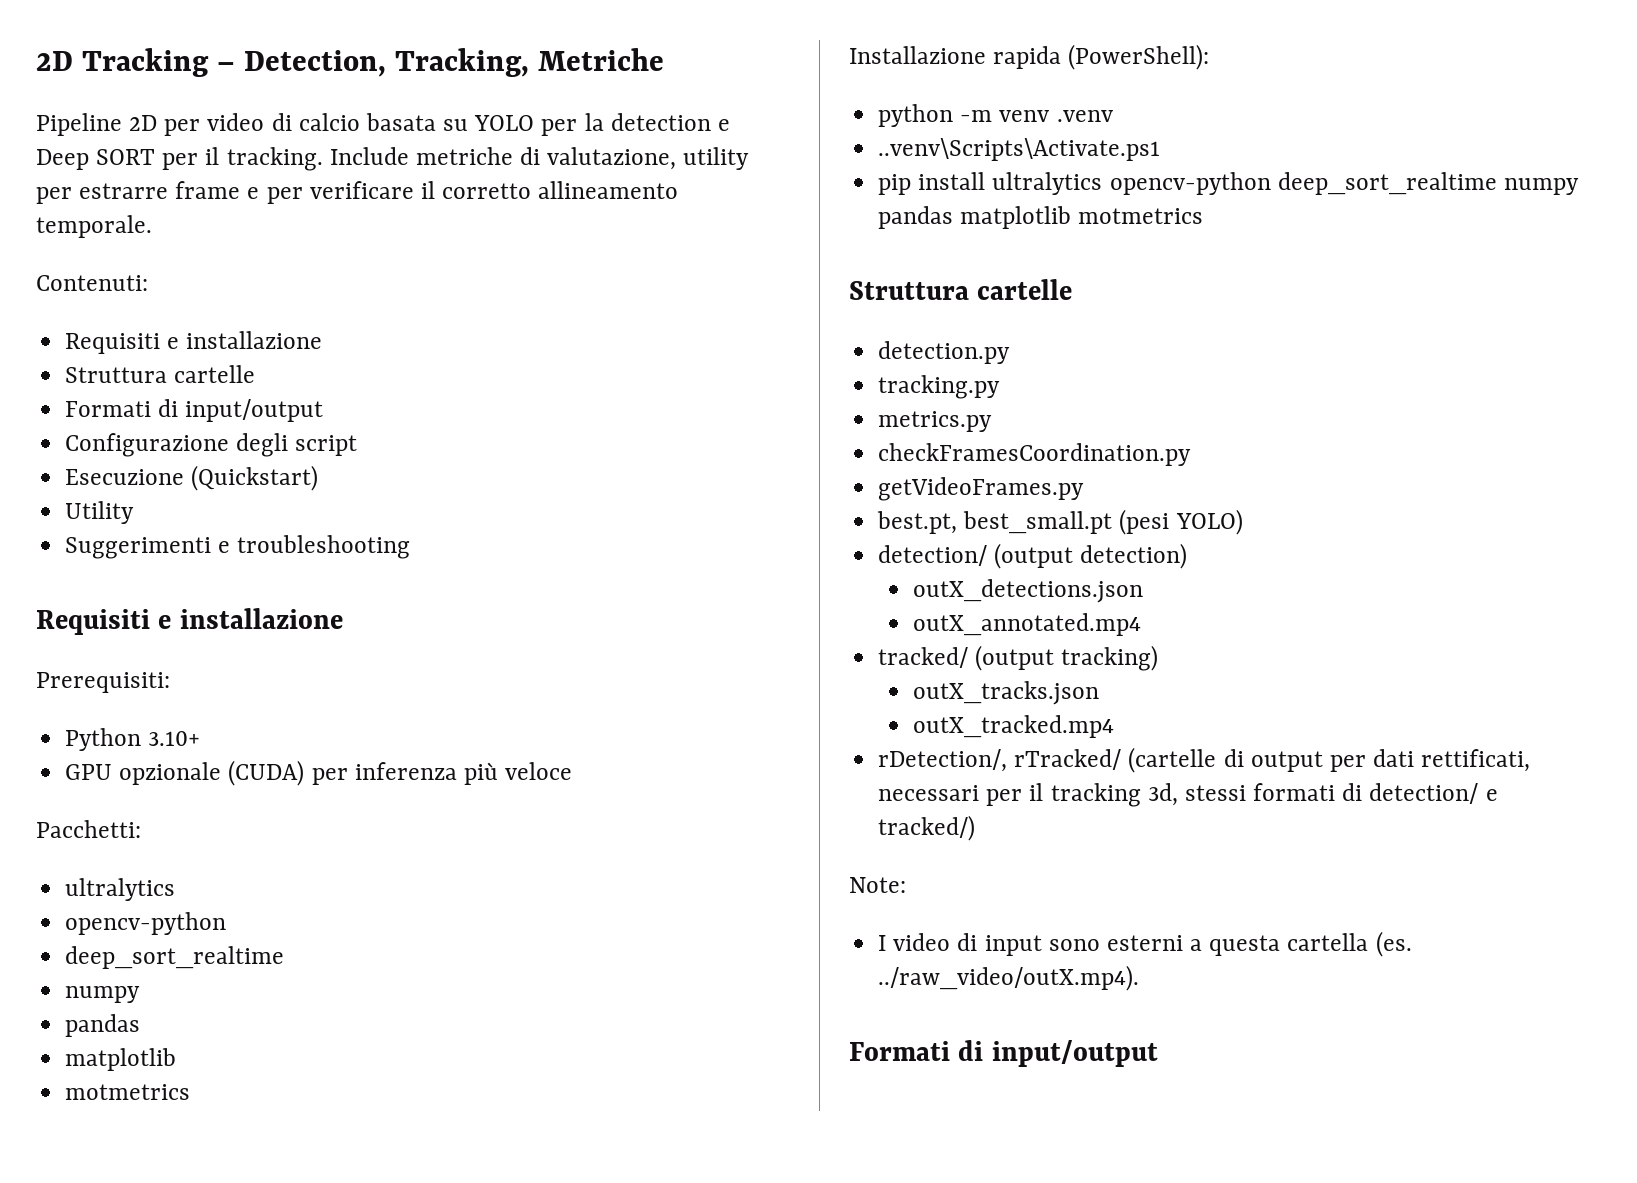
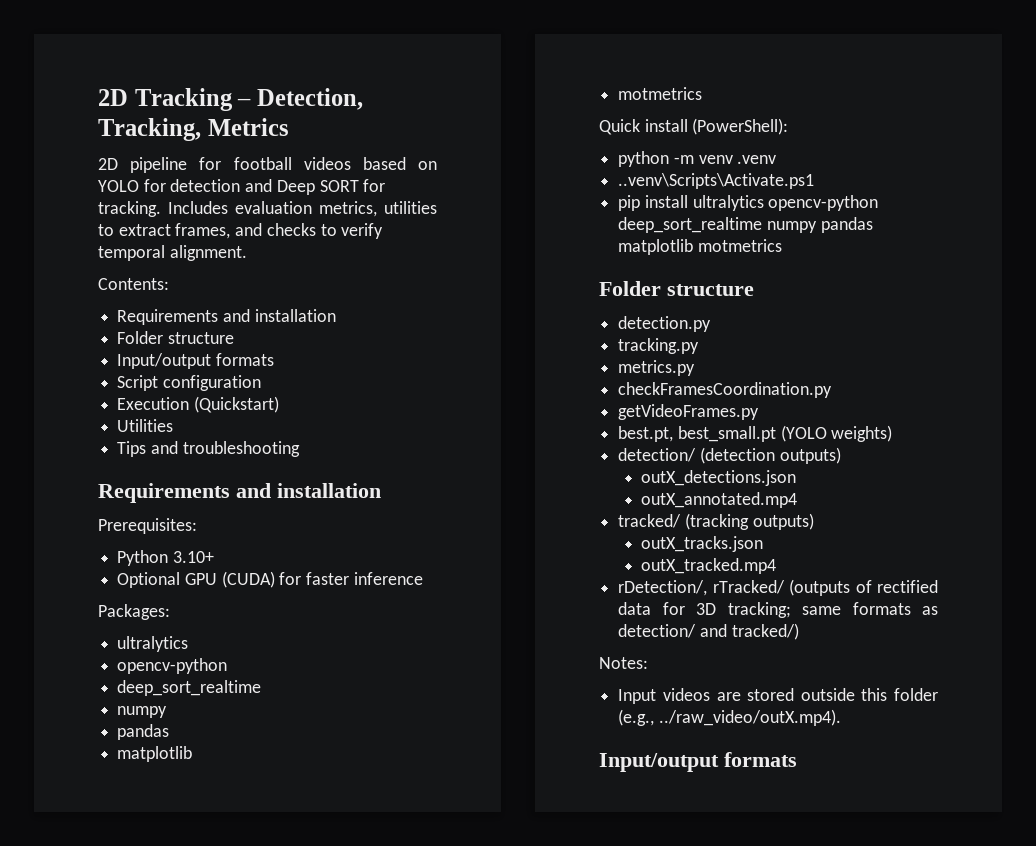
- 2D Tracking – Detection, Tracking, Metriche
- Pipeline 2D per video di calcio basata su YOLO per la detection e Deep SORT per il tracking. Include metriche di valutazione, utility per estrarre frame e per verificare il corretto allineamento temporale.
- Contenuti:
- Requisiti e installazione
- Struttura cartelle
- Formati di input/output
- Configurazione degli script
- Esecuzione (Quickstart)
- Utility
- Suggerimenti e troubleshooting
- Requisiti e installazione
- Prerequisiti:
+ 2D Tracking – Detection, Tracking, Metrics
+ 2D pipeline for football videos based on YOLO for detection and Deep SORT for tracking. Includes evaluation metrics, utilities to extract frames, and checks to verify temporal alignment.
+ Contents:
+ Requirements and installation
+ Folder structure
+ Input/output formats
+ Script configuration
+ Execution (Quickstart)
+ Utilities
+ Tips and troubleshooting
+ Requirements and installation
+ Prerequisites:
  Python 3.10+
- GPU opzionale (CUDA) per inferenza più veloce
- Pacchetti:
+ Optional GPU (CUDA) for faster inference
+ Packages:
- Installazione rapida (PowerShell):
+ Quick install (PowerShell):
  pip install ultralytics opencv-python deep_sort_realtime numpy pandas matplotlib motmetrics
- Struttura cartelle
+ Folder structure
- best.pt, best_small.pt (pesi YOLO)
- detection/ (output detection)
+ best.pt, best_small.pt (YOLO weights)
+ detection/ (detection outputs)
- tracked/ (output tracking)
+ tracked/ (tracking outputs)
- rDetection/, rTracked/ (cartelle di output per dati rettificati, necessari per il tracking 3d, stessi formati di detection/ e tracked/)
- Note:
- I video di input sono esterni a questa cartella (es. ../raw_video/outX.mp4).
- Formati di input/output
+ rDetection/, rTracked/ (outputs of rectified data for 3D tracking; same formats as detection/ and tracked/)
+ Notes:
+ Input videos are stored outside this folder (e.g., ../raw_video/outX.mp4).
+ Input/output formats

